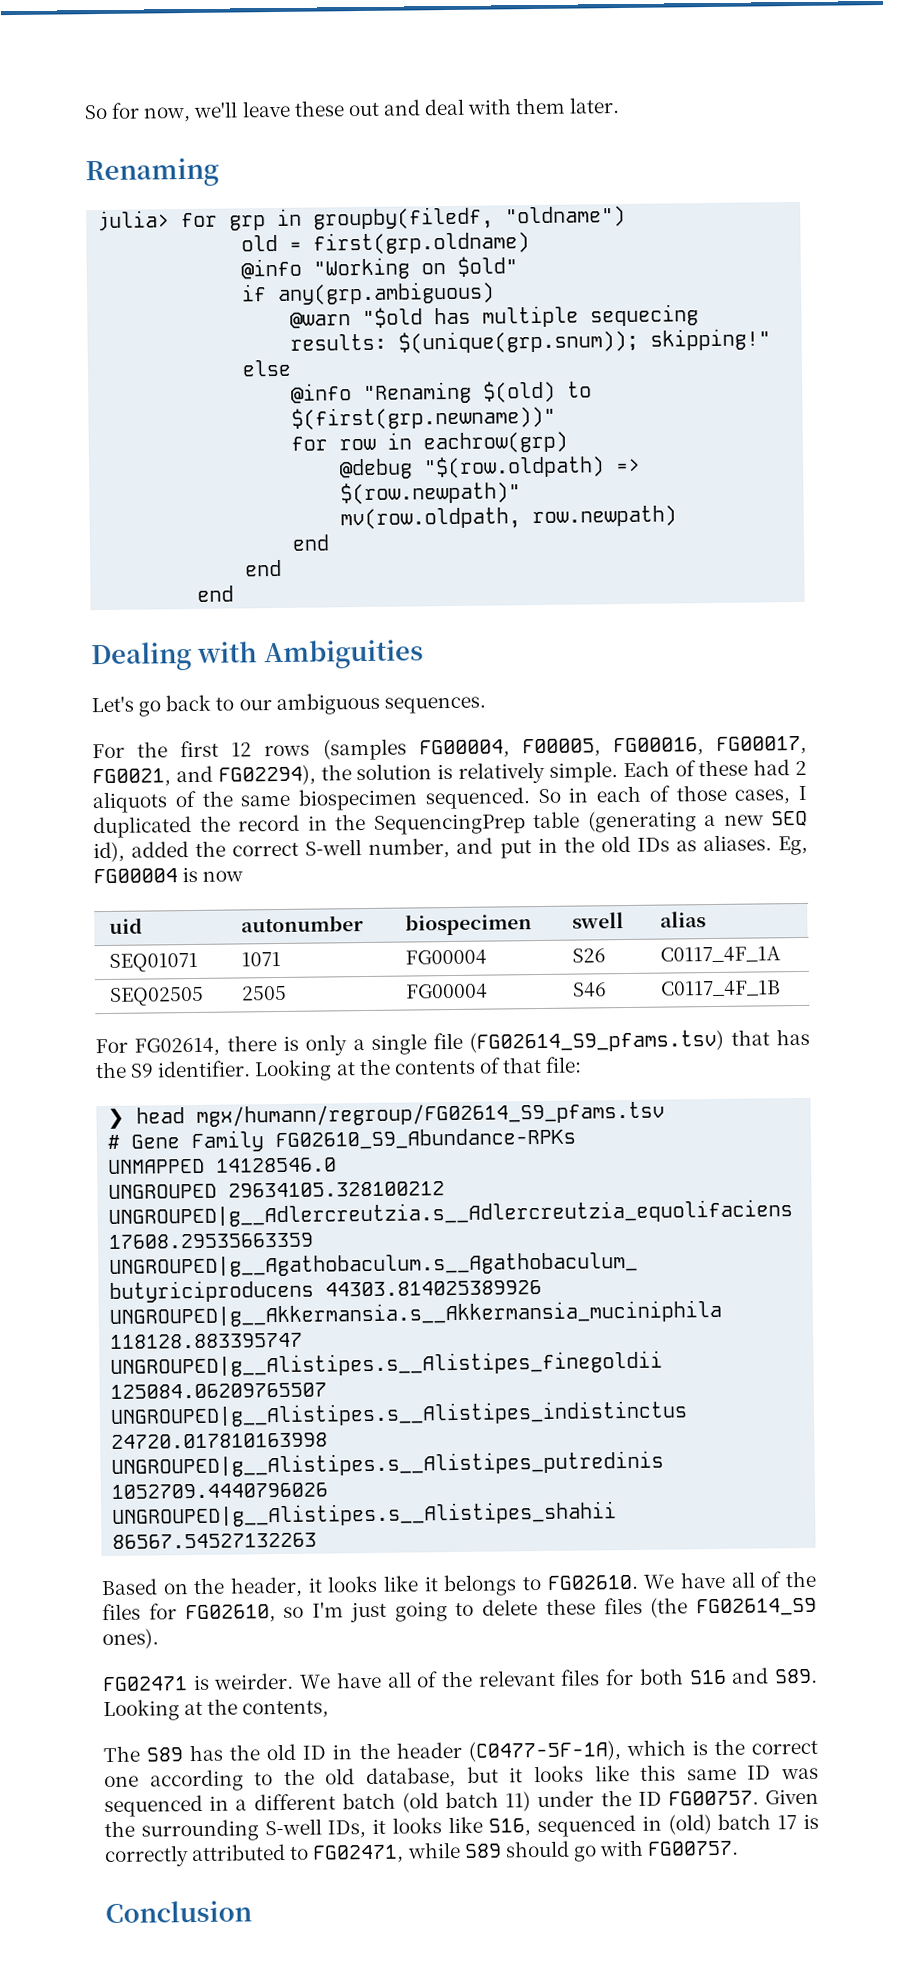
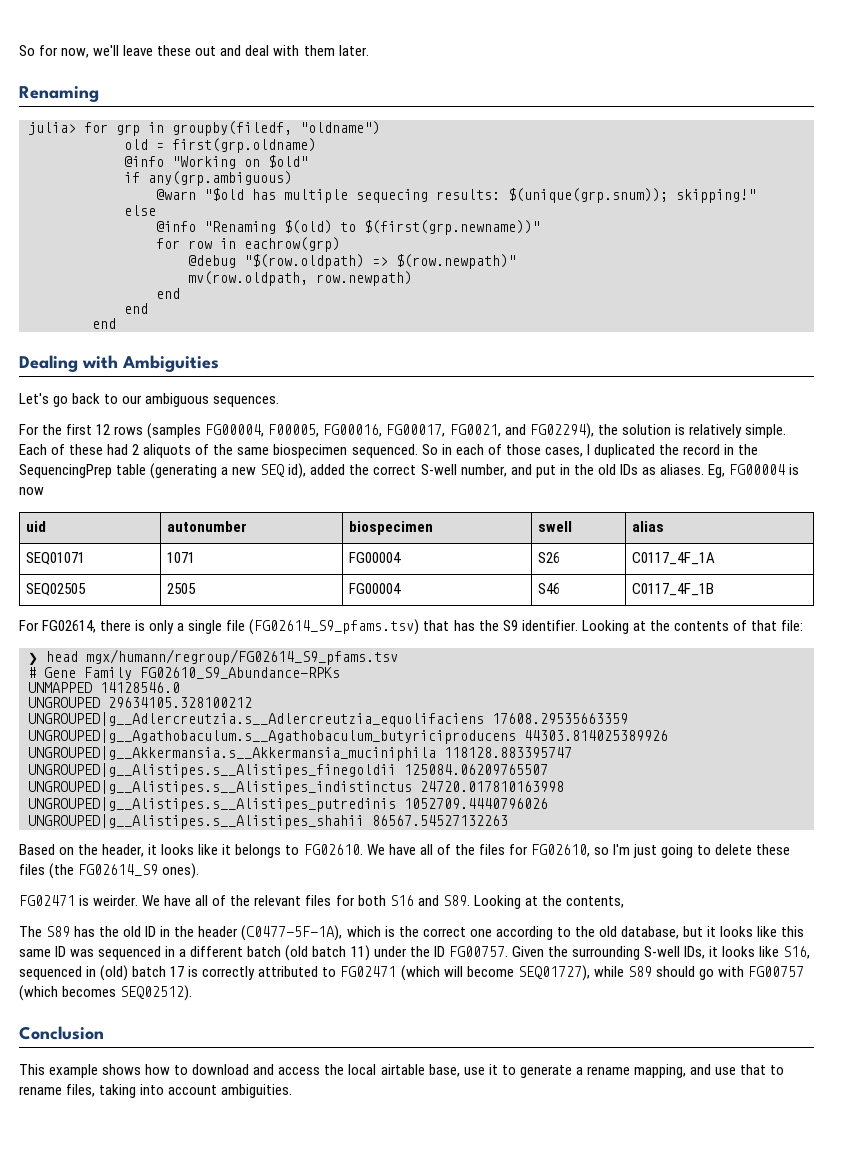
- Given the surrounding S-well IDs, it looks like S16, sequenced in (old) batch 17 is correctly attributed to FG02471, while S89 should go with FG00757.
+ Given the surrounding S-well IDs, it looks like S16, sequenced in (old) batch 17 is correctly attributed to FG02471 (which will become SEQ01727), while S89 should go with FG00757 (which becomes SEQ02512).
  Conclusion
+ This example shows how to download and access the local airtable base, use it to generate a rename mapping, and use that to rename files, taking into account ambiguities.

